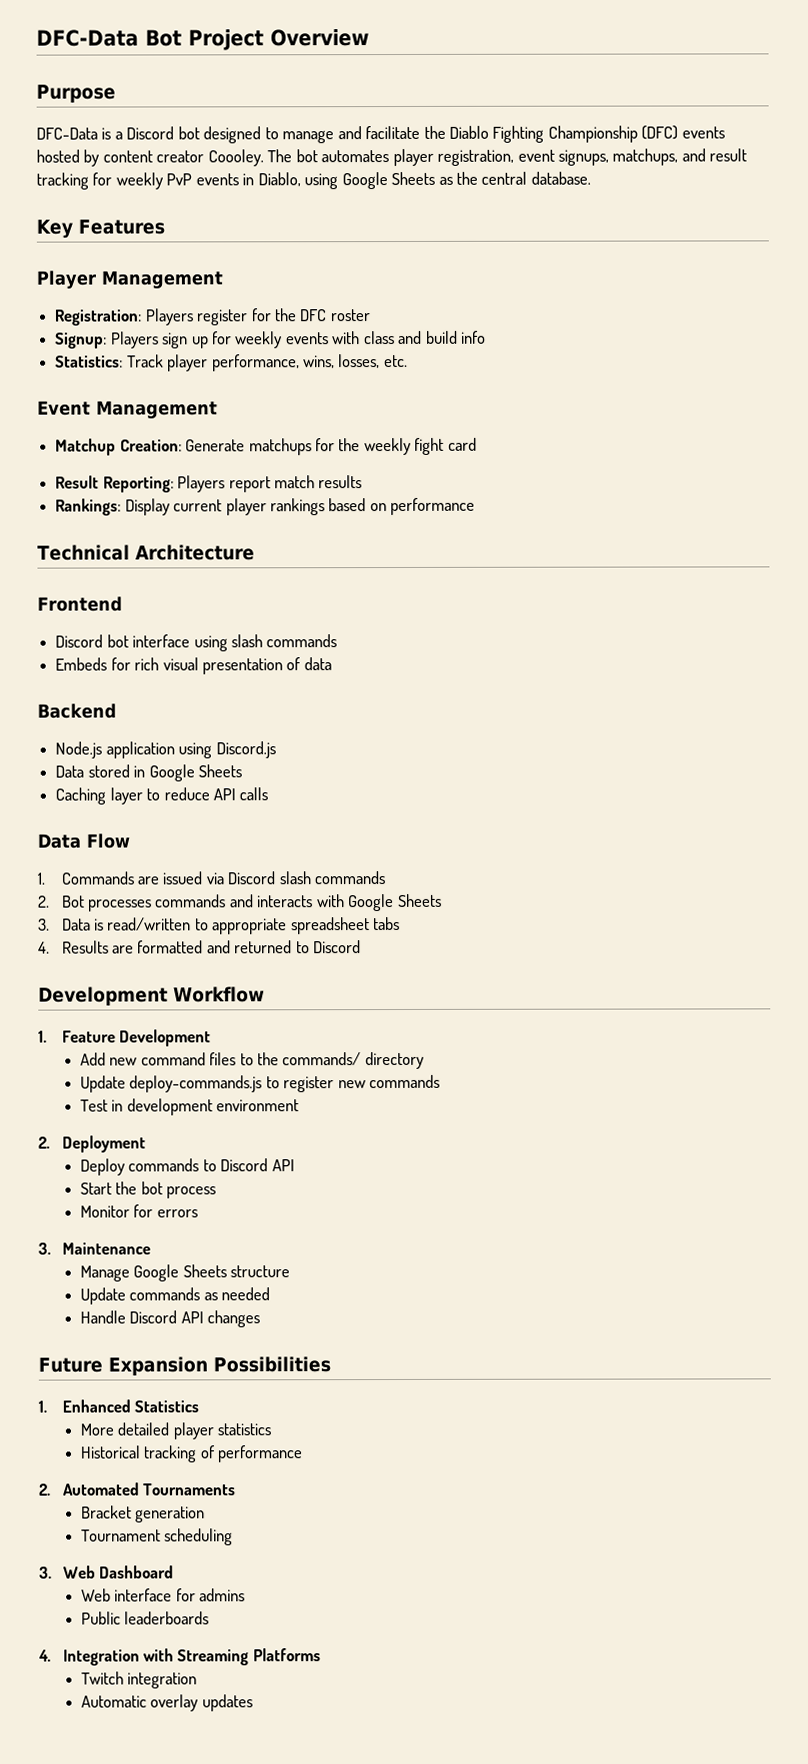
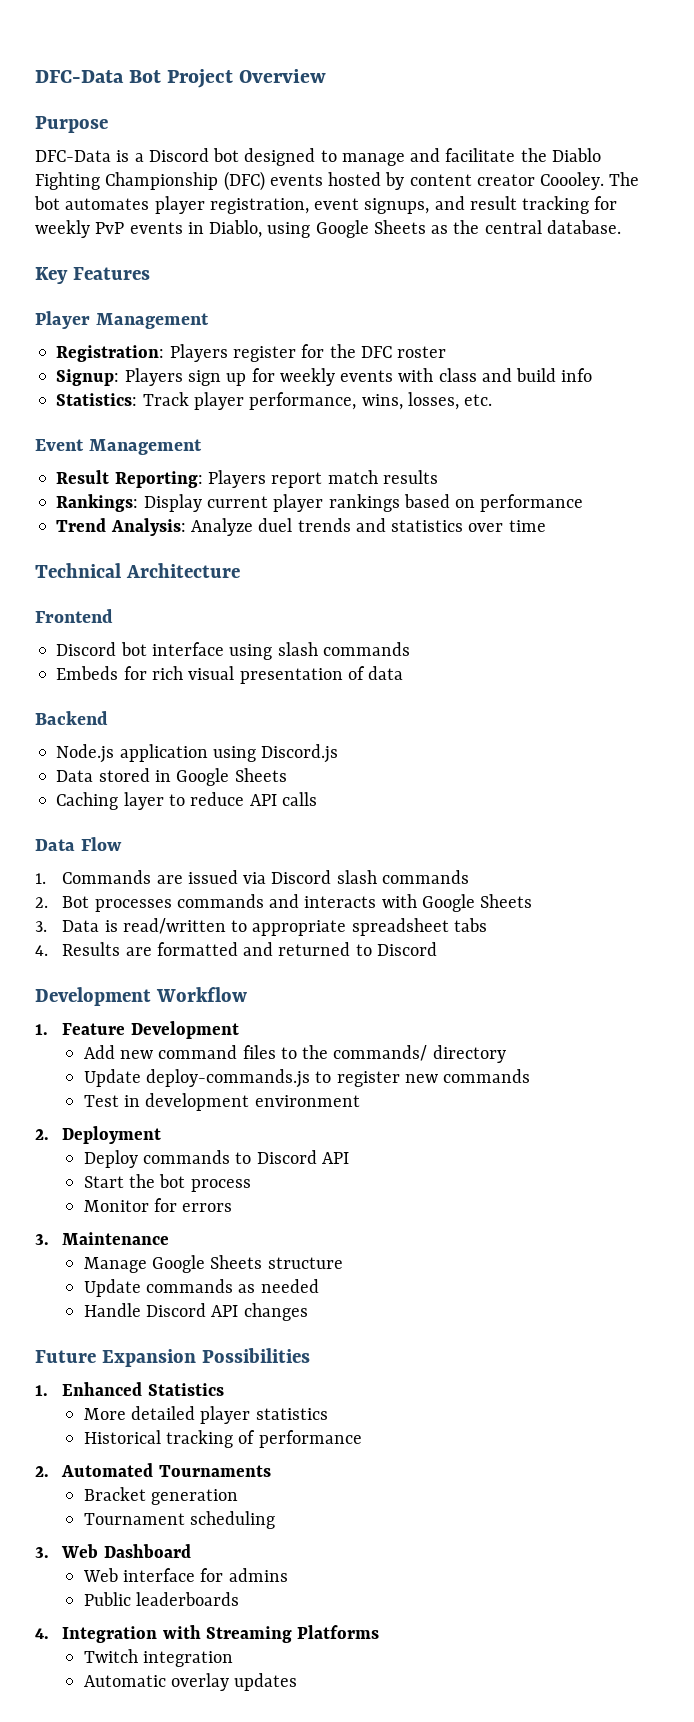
- The bot automates player registration, event signups, matchups, and result tracking for weekly PvP events in Diablo, using Google Sheets as the central database.
+ The bot automates player registration, event signups, and result tracking for weekly PvP events in Diablo, using Google Sheets as the central database.
- Matchup Creation: Generate matchups for the weekly fight card
+ Trend Analysis: Analyze duel trends and statistics over time

